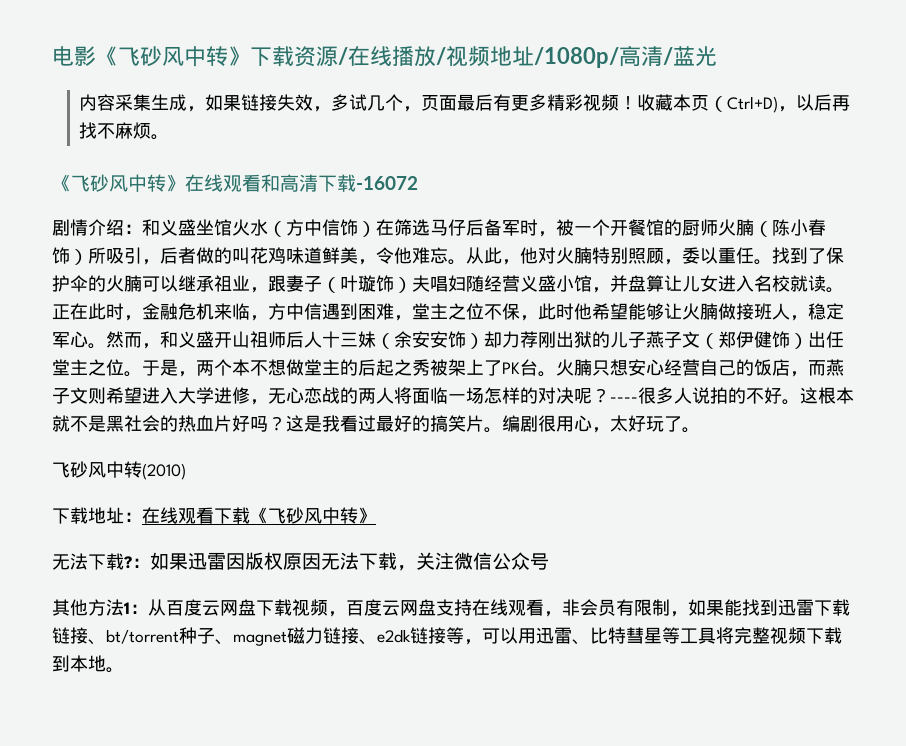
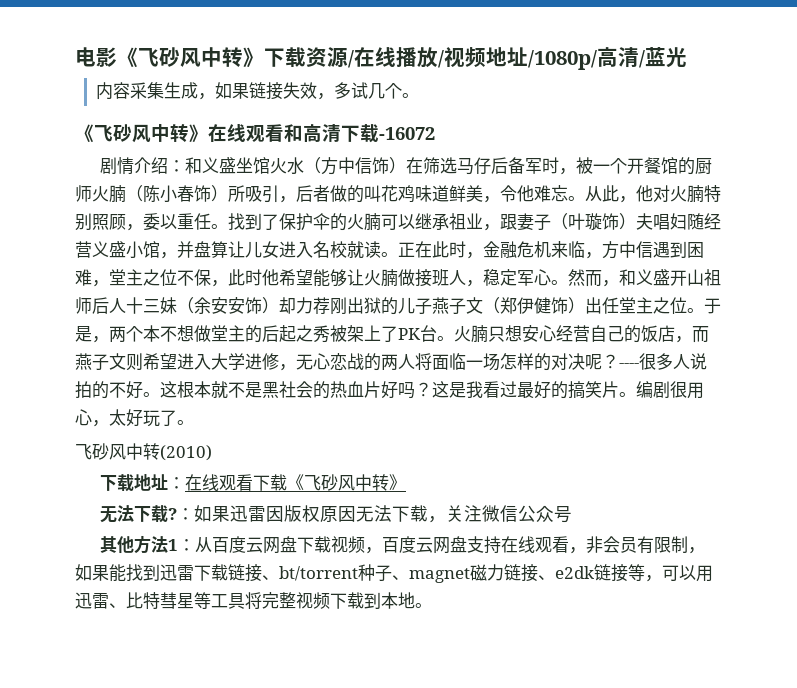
- 内容采集生成，如果链接失效，多试几个，页面最后有更多精彩视频！收藏本页（Ctrl+D)，以后再找不麻烦。
+ 内容采集生成，如果链接失效，多试几个。

